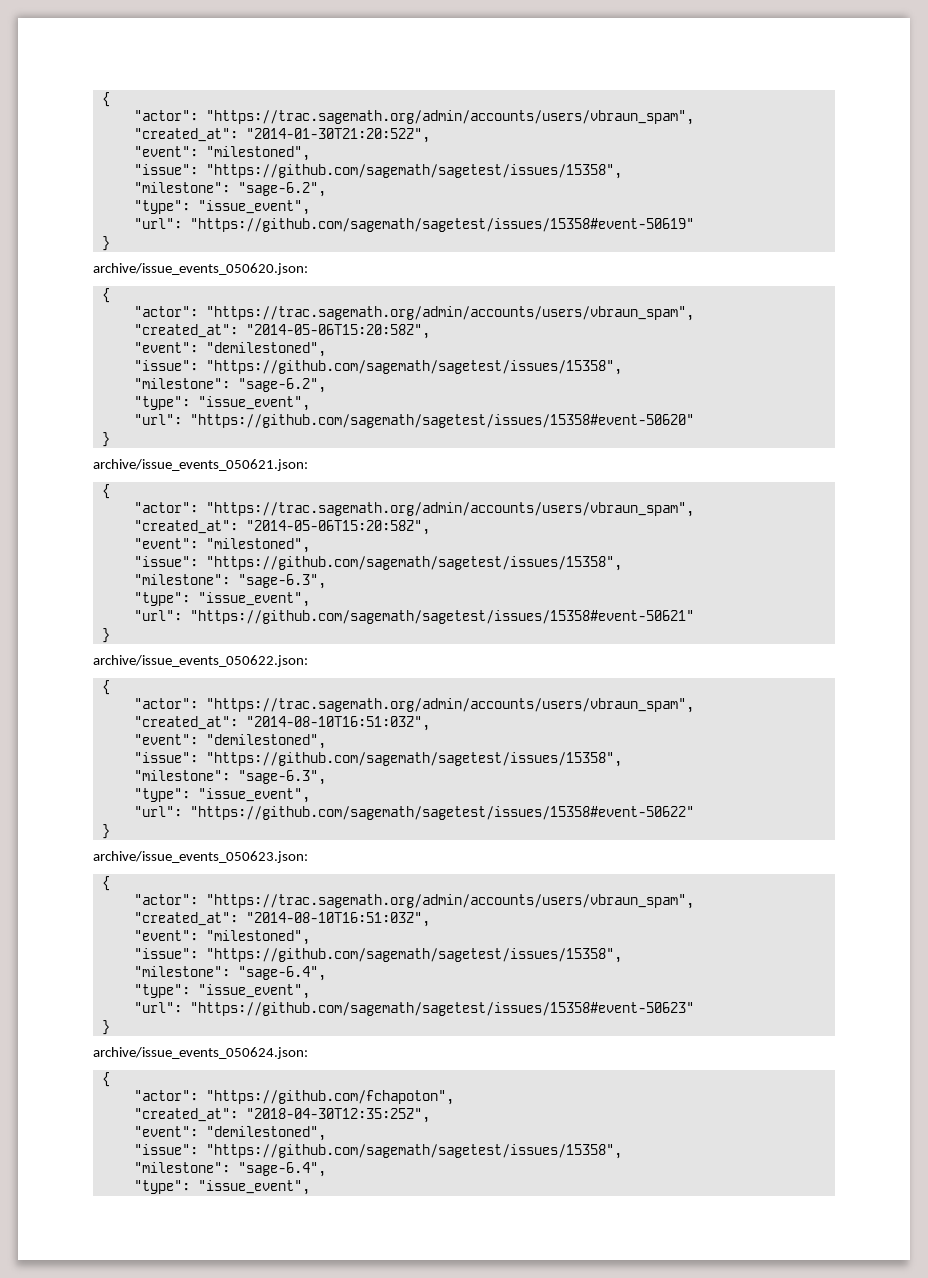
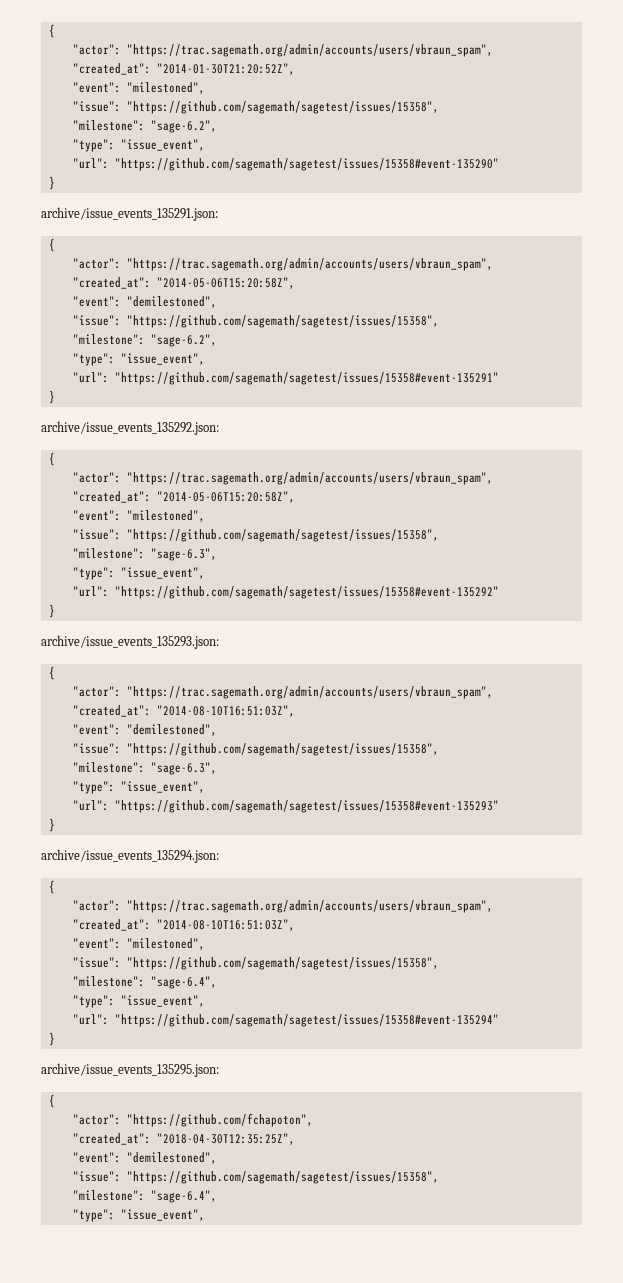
- "url": "https://github.com/sagemath/sagetest/issues/15358#event-50619"
+ "url": "https://github.com/sagemath/sagetest/issues/15358#event-135290"
  }
- archive/issue_events_050620.json:
+ archive/issue_events_135291.json:
- "url": "https://github.com/sagemath/sagetest/issues/15358#event-50620"
+ "url": "https://github.com/sagemath/sagetest/issues/15358#event-135291"
  }
- archive/issue_events_050621.json:
+ archive/issue_events_135292.json:
- "url": "https://github.com/sagemath/sagetest/issues/15358#event-50621"
+ "url": "https://github.com/sagemath/sagetest/issues/15358#event-135292"
  }
- archive/issue_events_050622.json:
+ archive/issue_events_135293.json:
- "url": "https://github.com/sagemath/sagetest/issues/15358#event-50622"
+ "url": "https://github.com/sagemath/sagetest/issues/15358#event-135293"
  }
- archive/issue_events_050623.json:
+ archive/issue_events_135294.json:
- "url": "https://github.com/sagemath/sagetest/issues/15358#event-50623"
+ "url": "https://github.com/sagemath/sagetest/issues/15358#event-135294"
  }
- archive/issue_events_050624.json:
+ archive/issue_events_135295.json:

